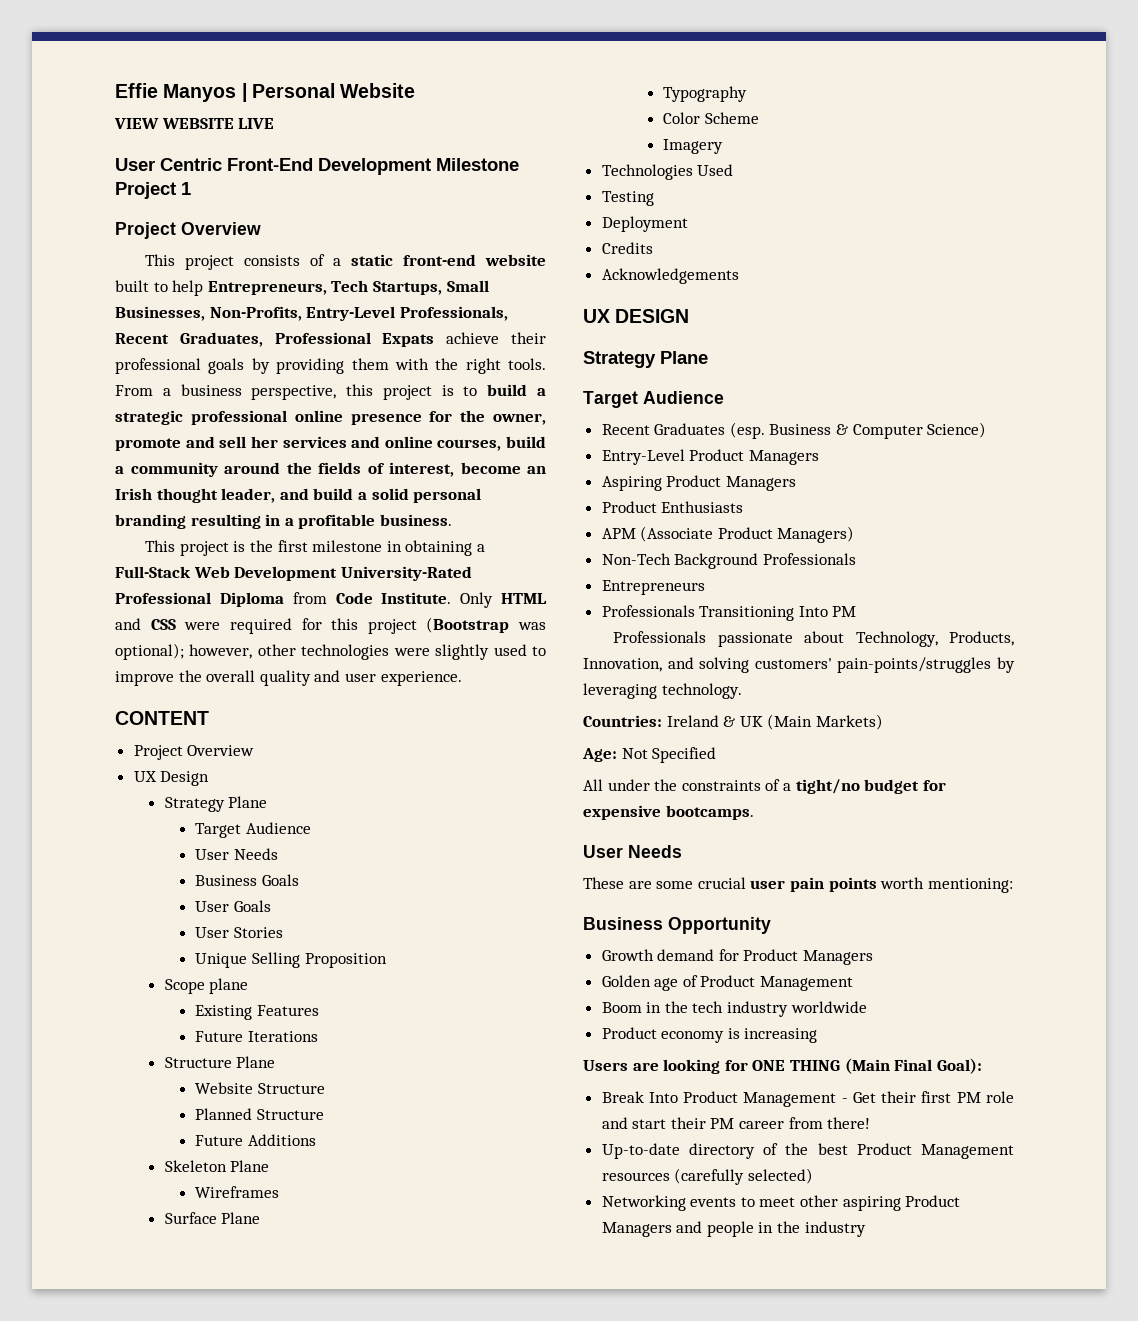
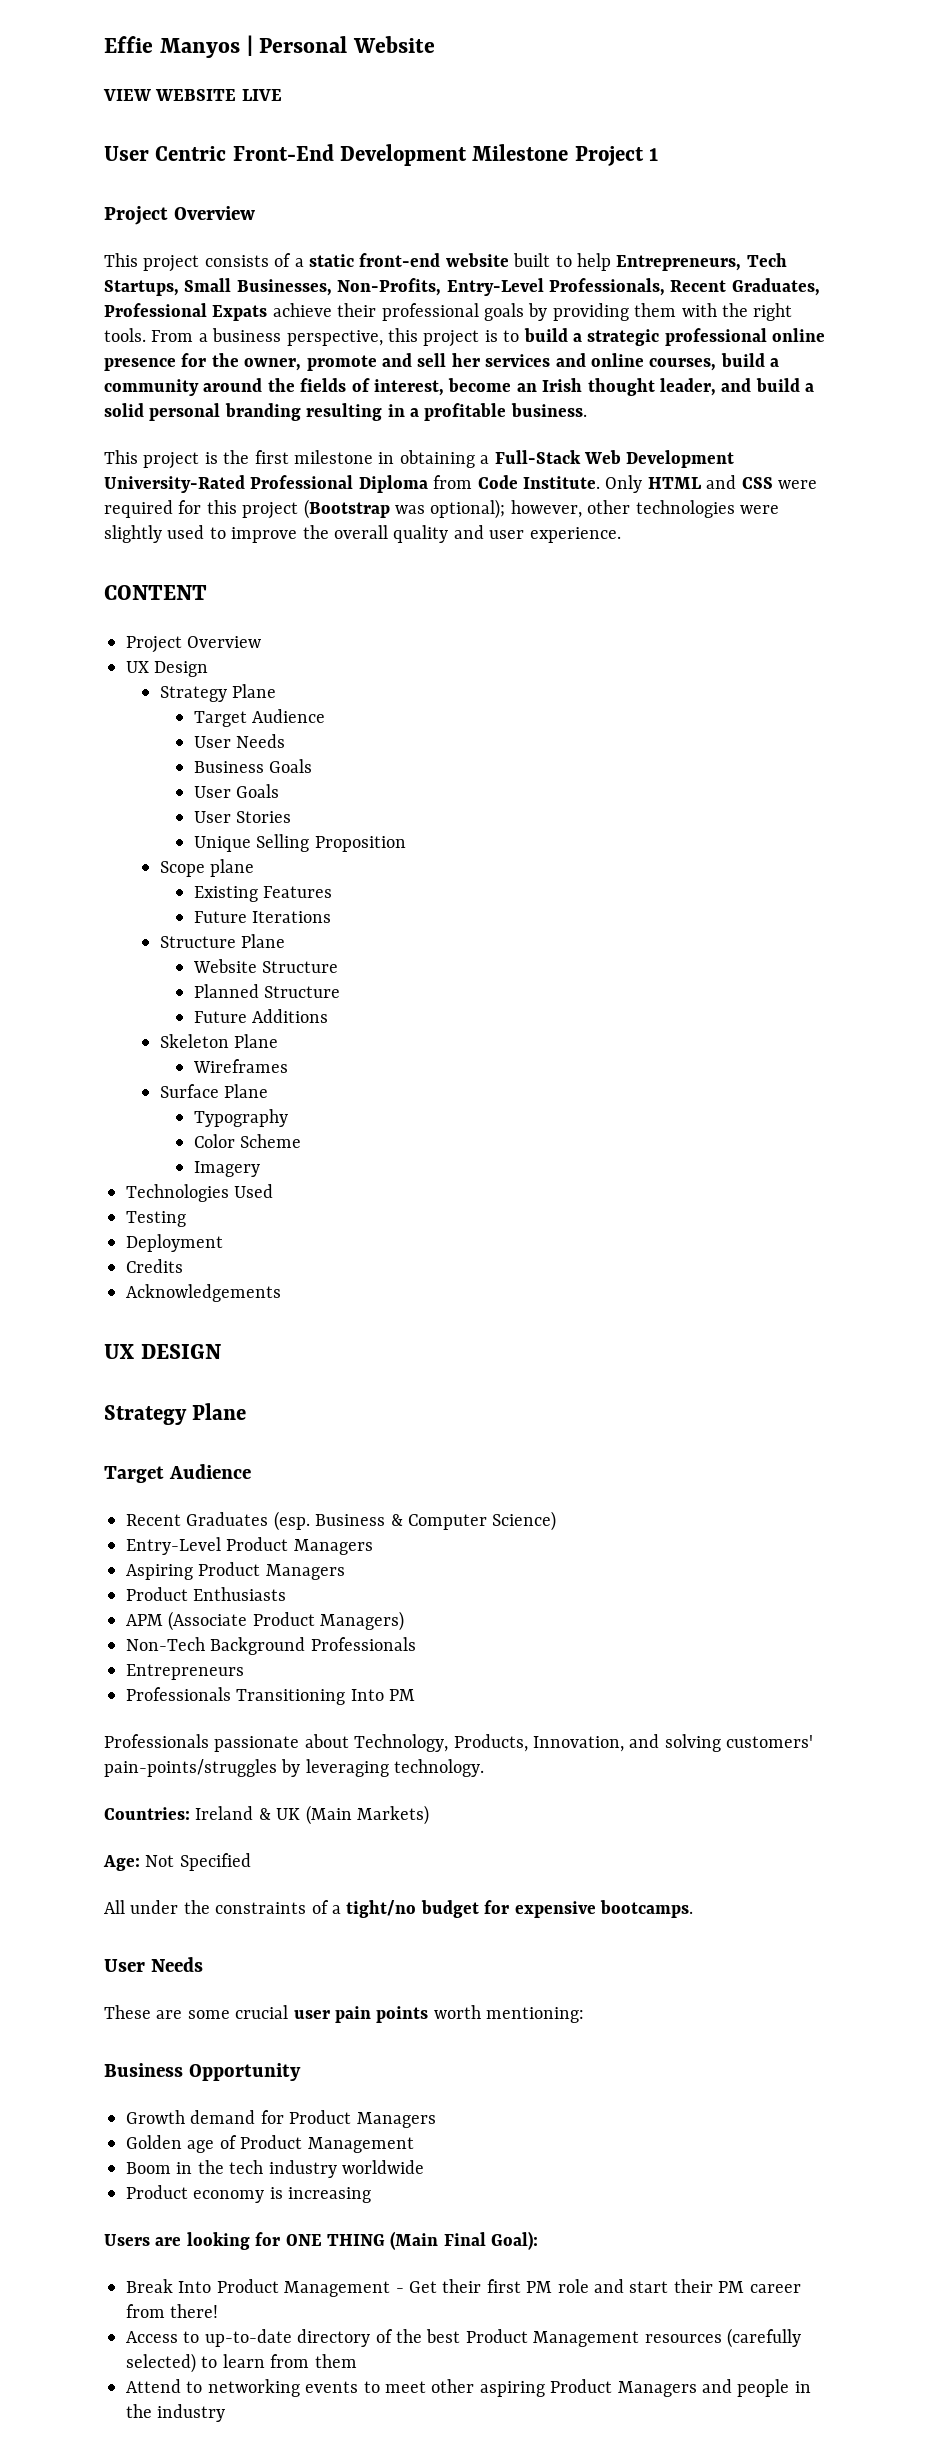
- Up-to-date directory of the best Product Management resources (carefully selected)
- Networking events to meet other aspiring Product Managers and people in the industry
+ Access to up-to-date directory of the best Product Management resources (carefully selected) to learn from them
+ Attend to networking events to meet other aspiring Product Managers and people in the industry

